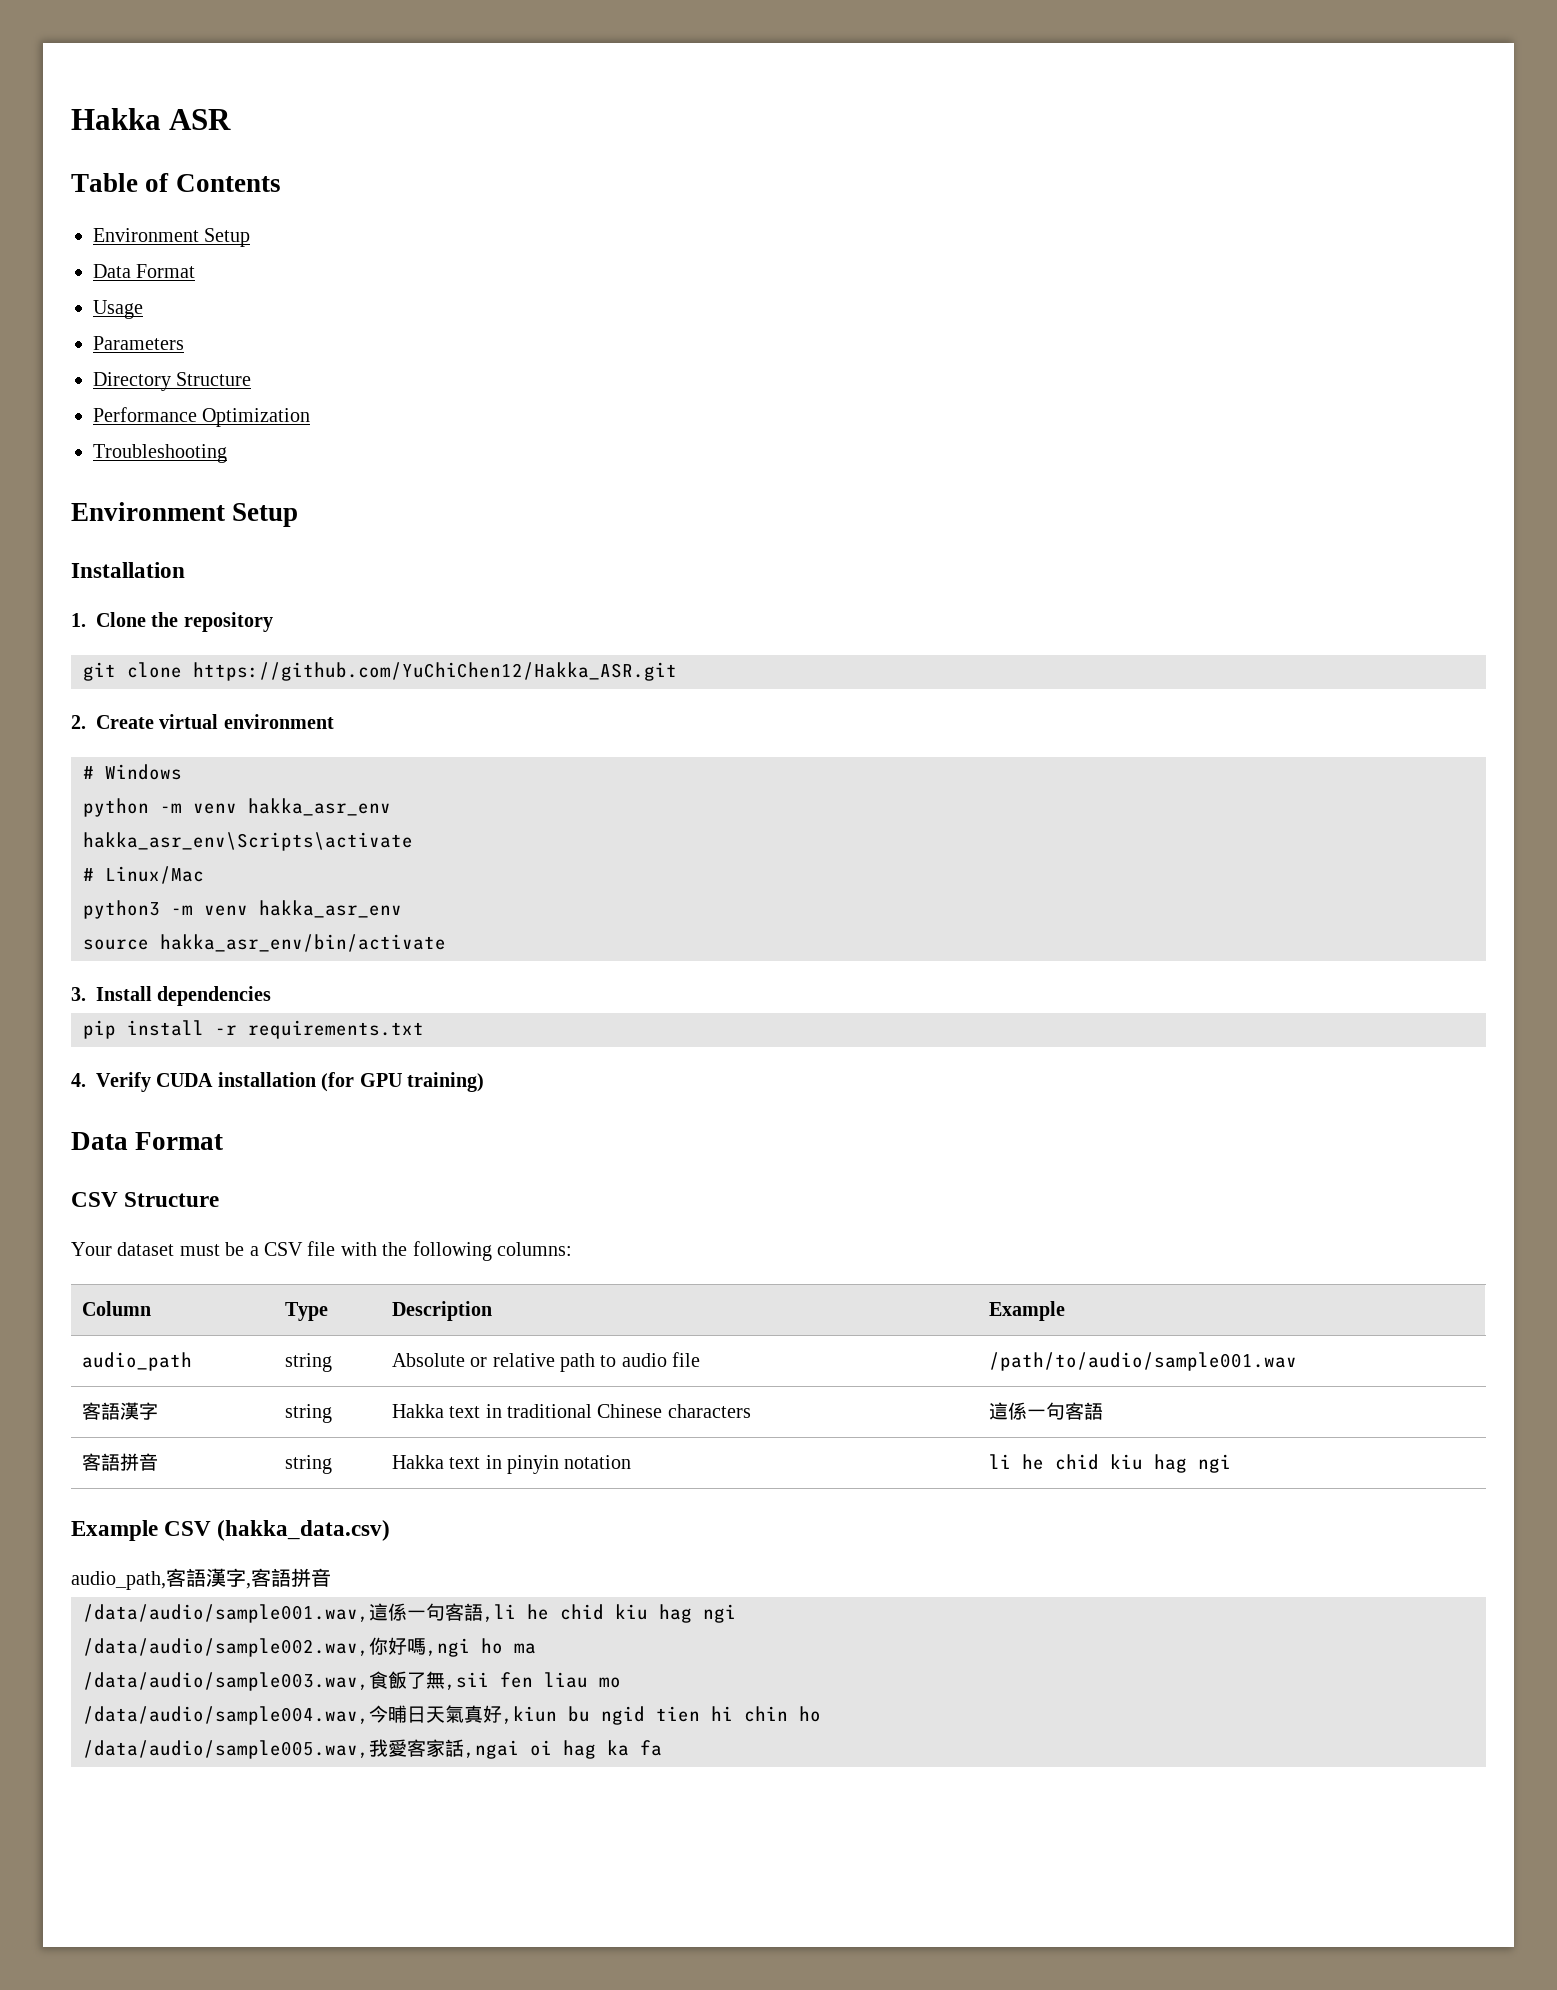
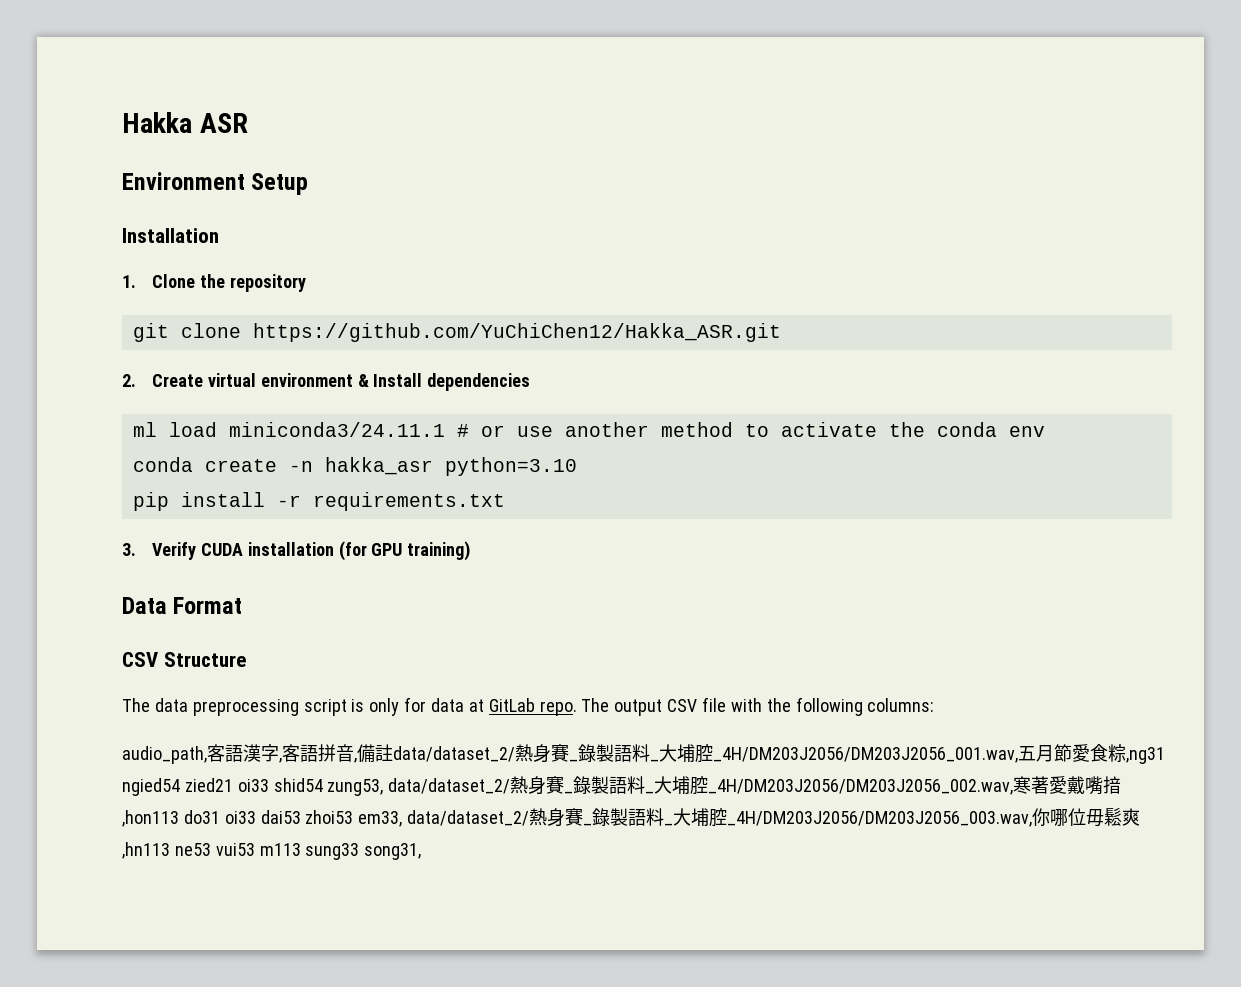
- Table of Contents
- Environment Setup
- Data Format
- Usage
- Parameters
- Directory Structure
- Performance Optimization
- Troubleshooting
- 2. Create virtual environment
- # Windows
- python -m venv hakka_asr_env
- hakka_asr_env\Scripts\activate
- # Linux/Mac
- python3 -m venv hakka_asr_env
- source hakka_asr_env/bin/activate
- 3. Install dependencies
+ 2. Create virtual environment & Install dependencies
+ ml load miniconda3/24.11.1 # or use another method to activate the conda env
+ conda create -n hakka_asr python=3.10
- 4. Verify CUDA installation (for GPU training)
+ 3. Verify CUDA installation (for GPU training)
- Your dataset must be a CSV file with the following columns:
+ The data preprocessing script is only for data at GitLab repo. The output CSV file with the following columns:
- Column | Type | Description | Example
- audio_path | string | Absolute or relative path to audio file | /path/to/audio/sample001.wav
- 客語漢字 | string | Hakka text in traditional Chinese characters | 這係一句客語
- 客語拼音 | string | Hakka text in pinyin notation | li he chid kiu hag ngi
- Example CSV (hakka_data.csv)
- audio_path,客語漢字,客語拼音
- /data/audio/sample001.wav,這係一句客語,li he chid kiu hag ngi
- /data/audio/sample002.wav,你好嗎,ngi ho ma
- /data/audio/sample003.wav,食飯了無,sii fen liau mo
- /data/audio/sample004.wav,今晡日天氣真好,kiun bu ngid tien hi chin ho
- /data/audio/sample005.wav,我愛客家話,ngai oi hag ka fa
+ audio_path,客語漢字,客語拼音,備註data/dataset_2/熱身賽_錄製語料_大埔腔_4H/DM203J2056/DM203J2056_001.wav,五月節愛食粽,ng31 ngied54 zied21 oi33 shid54 zung53, data/dataset_2/熱身賽_錄製語料_大埔腔_4H/DM203J2056/DM203J2056_002.wav,寒著愛戴嘴揞,hon113 do31 oi33 dai53 zhoi53 em33, data/dataset_2/熱身賽_錄製語料_大埔腔_4H/DM203J2056/DM203J2056_003.wav,你哪位毋鬆爽,hn113 ne53 vui53 m113 sung33 song31,

